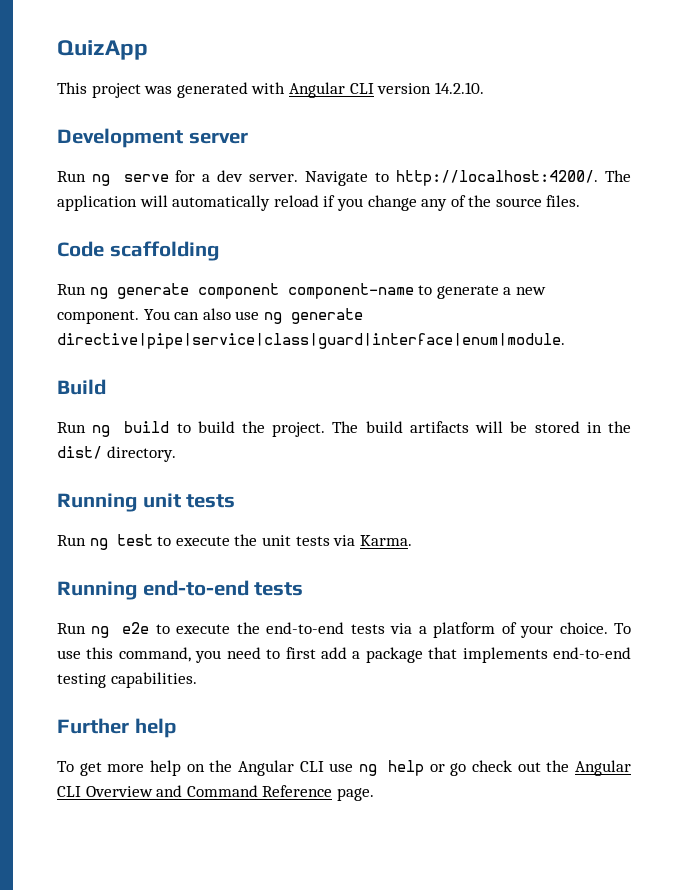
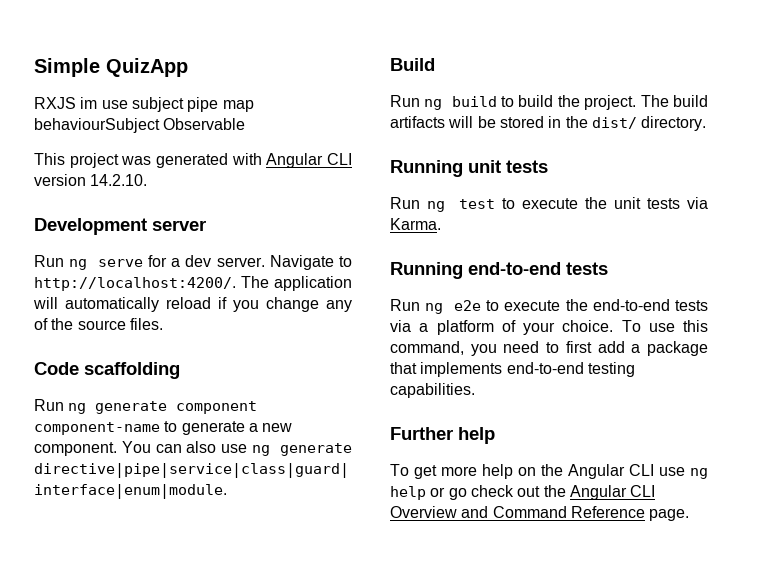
- QuizApp
+ Simple QuizApp
+ RXJS im use subject pipe map behaviourSubject Observable

